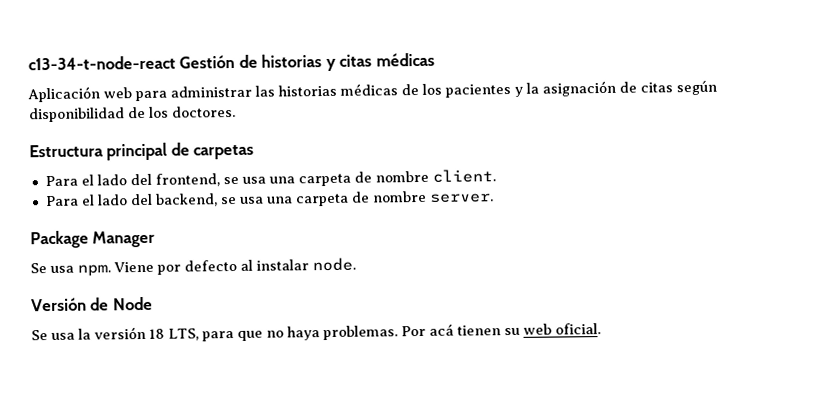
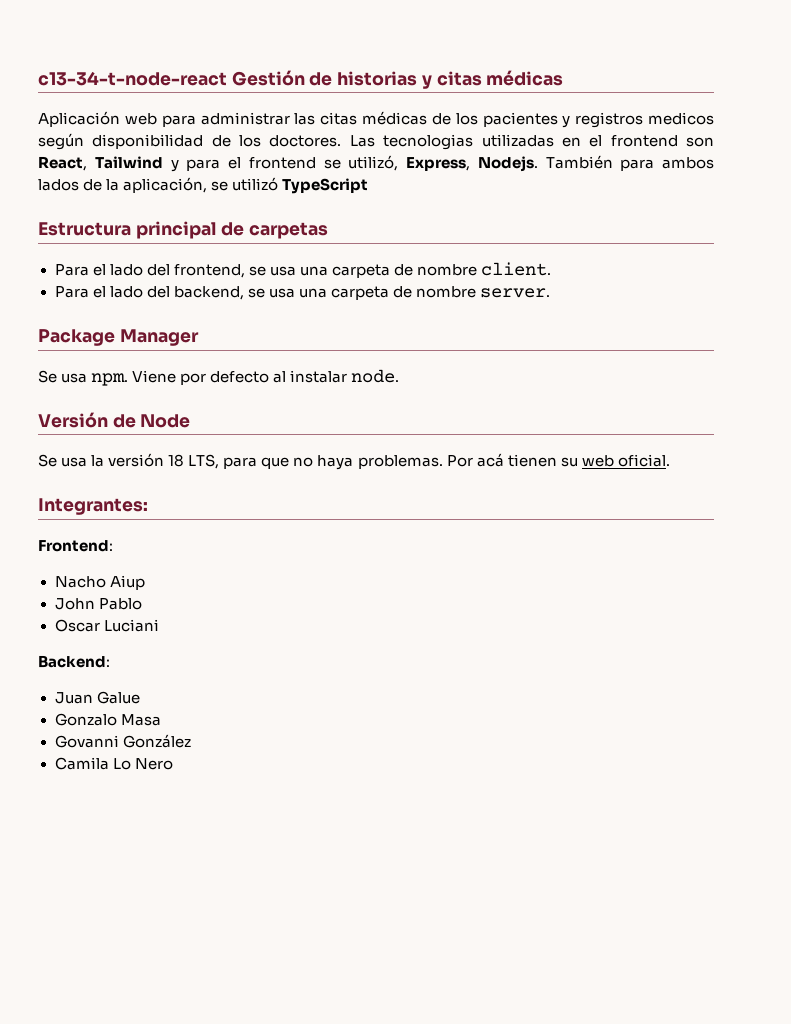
- Aplicación web para administrar las historias médicas de los pacientes y la asignación de citas según disponibilidad de los doctores.
+ Aplicación web para administrar las citas médicas de los pacientes y registros medicos según disponibilidad de los doctores. Las tecnologias utilizadas en el frontend son React, Tailwind y para el frontend se utilizó, Express, Nodejs. También para ambos lados de la aplicación, se utilizó TypeScript
+ Integrantes:
+ Frontend:
+ Nacho Aiup
+ John Pablo
+ Oscar Luciani
+ Backend:
+ Juan Galue
+ Gonzalo Masa
+ Govanni González
+ Camila Lo Nero

